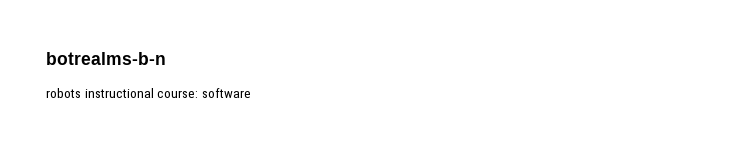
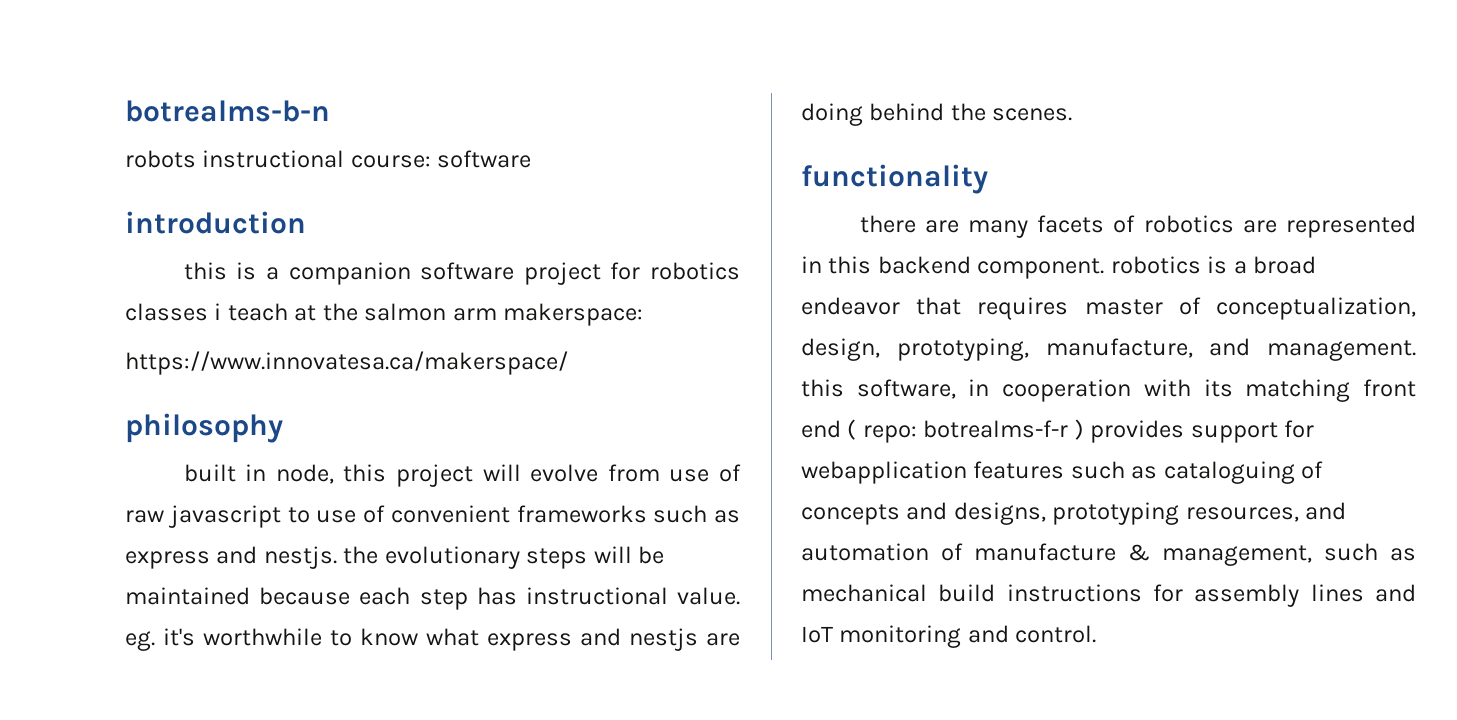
+ introduction
+ this is a companion software project for robotics classes i teach at the salmon arm makerspace:
+ https://www.innovatesa.ca/makerspace/
+ philosophy
+ built in node, this project will evolve from use of raw javascript to use of convenient frameworks such as express and nestjs. the evolutionary steps will be maintained because each step has instructional value. eg. it's worthwhile to know what express and nestjs are doing behind the scenes.
+ functionality
+ there are many facets of robotics are represented in this backend component. robotics is a broad endeavor that requires master of conceptualization, design, prototyping, manufacture, and management. this software, in cooperation with its matching front end ( repo: botrealms-f-r ) provides support for webapplication features such as cataloguing of concepts and designs, prototyping resources, and automation of manufacture & management, such as mechanical build instructions for assembly lines and IoT monitoring and control.

